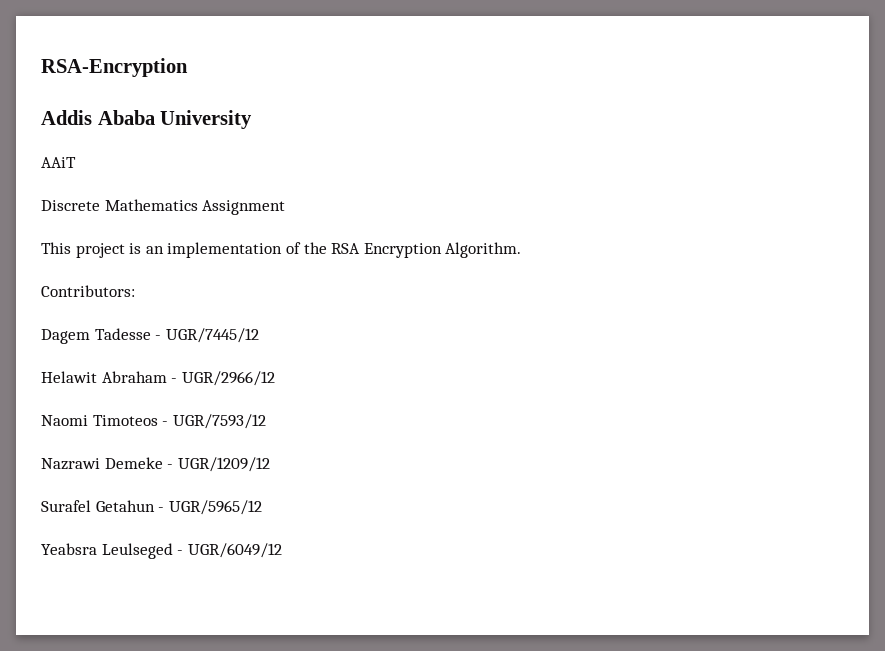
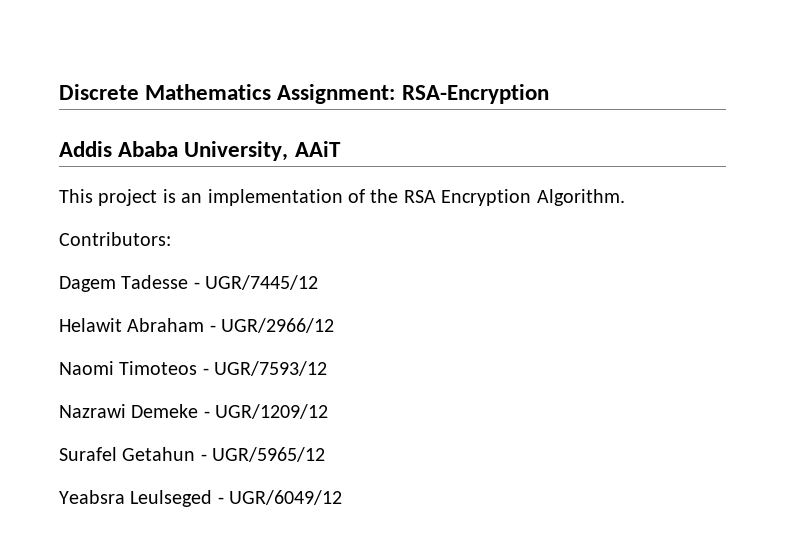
- RSA-Encryption
+ Discrete Mathematics Assignment: RSA-Encryption
- Addis Ababa University
- AAiT
+ Addis Ababa University, AAiT
- Discrete Mathematics Assignment

